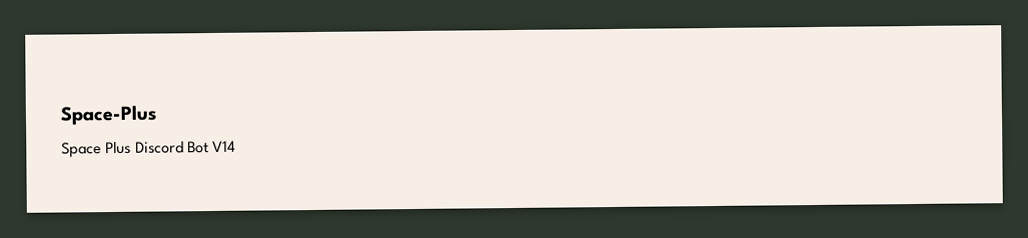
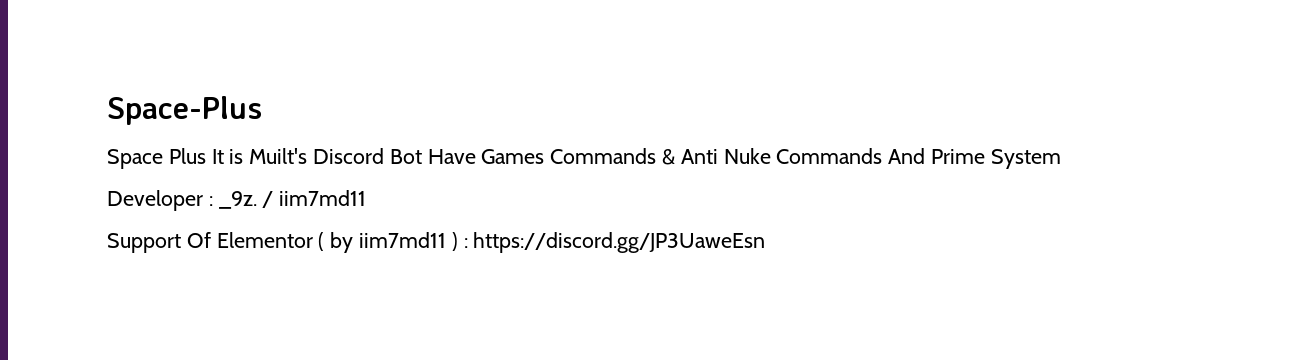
- Space Plus Discord Bot V14
+ Space Plus It is Muilt's Discord Bot Have Games Commands & Anti Nuke Commands And Prime System
+ Developer : _9z. / iim7md11
+ Support Of Elementor ( by iim7md11 ) : https://discord.gg/JP3UaweEsn

